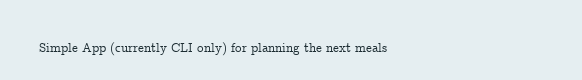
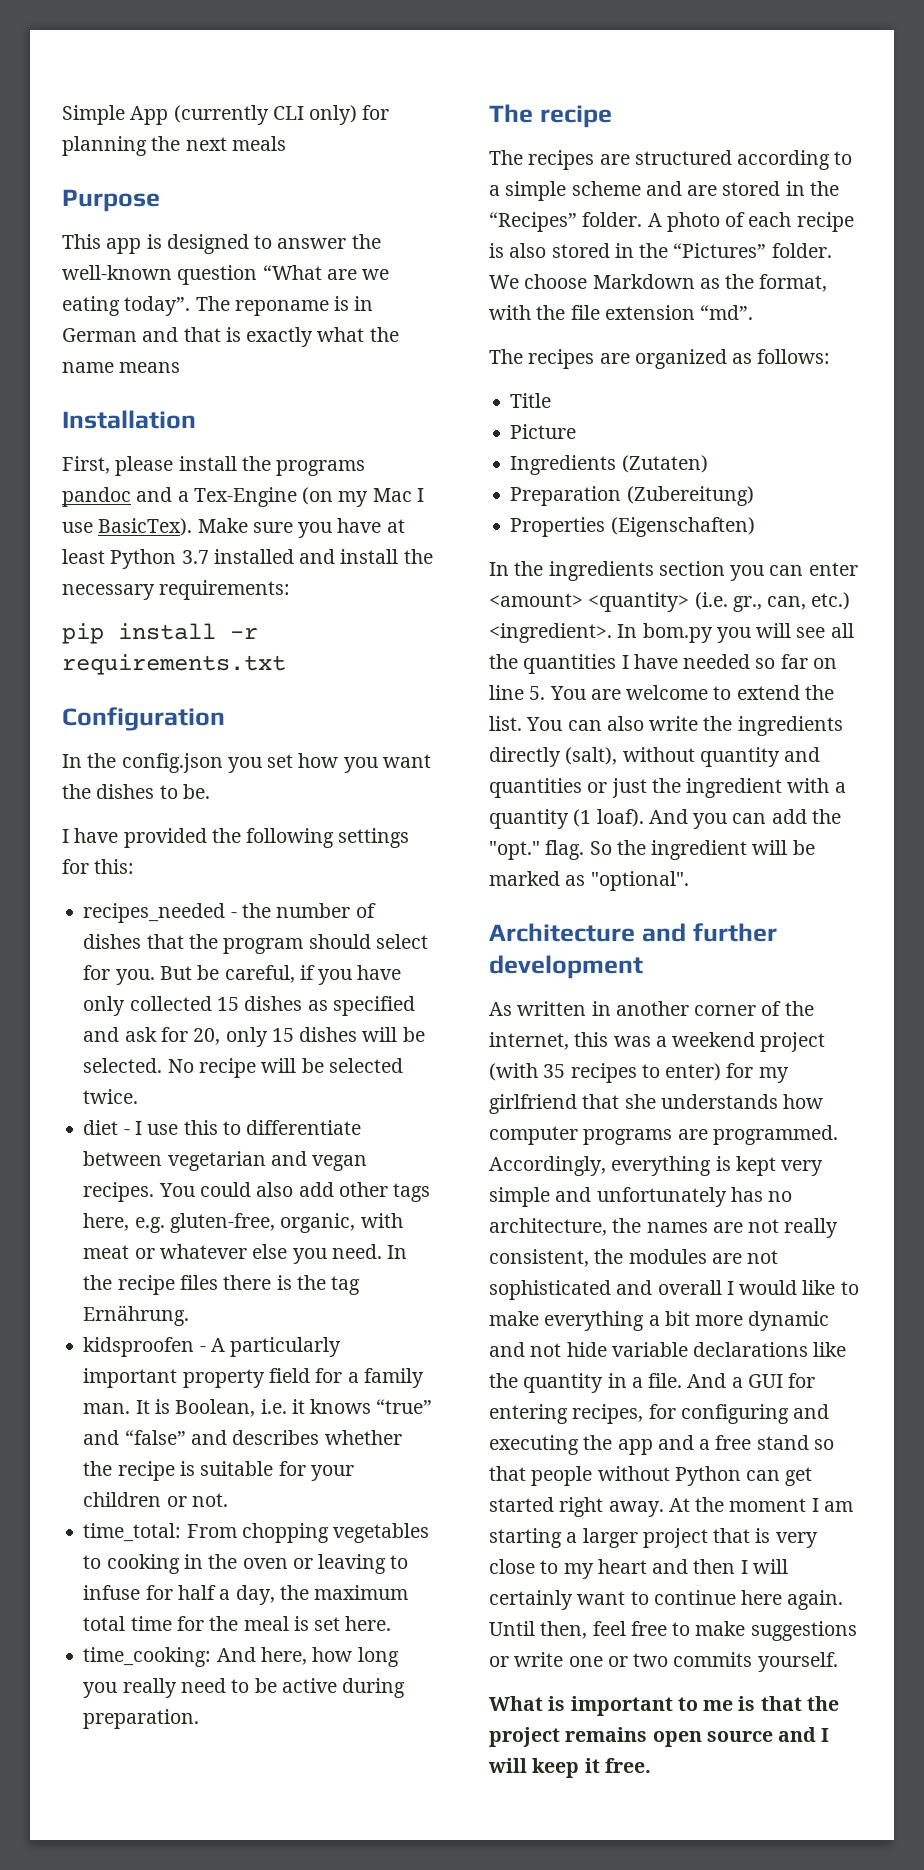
+ Purpose
+ This app is designed to answer the well-known question “What are we eating today”. The reponame is in German and that is exactly what the name means
+ Installation
+ First, please install the programs pandoc and a Tex-Engine (on my Mac I use BasicTex). Make sure you have at least Python 3.7 installed and install the necessary requirements:
+ pip install -r requirements.txt
+ Configuration
+ In the config.json you set how you want the dishes to be.
+ I have provided the following settings for this:
+ recipes_needed - the number of dishes that the program should select for you. But be careful, if you have only collected 15 dishes as specified and ask for 20, only 15 dishes will be selected. No recipe will be selected twice.
+ diet - I use this to differentiate between vegetarian and vegan recipes. You could also add other tags here, e.g. gluten-free, organic, with meat or whatever else you need. In the recipe files there is the tag Ernährung.
+ kidsproofen - A particularly important property field for a family man. It is Boolean, i.e. it knows “true” and “false” and describes whether the recipe is suitable for your children or not.
+ time_total: From chopping vegetables to cooking in the oven or leaving to infuse for half a day, the maximum total time for the meal is set here.
+ time_cooking: And here, how long you really need to be active during preparation.
+ The recipe
+ The recipes are structured according to a simple scheme and are stored in the “Recipes” folder. A photo of each recipe is also stored in the “Pictures” folder. We choose Markdown as the format, with the file extension “md”.
+ The recipes are organized as follows:
+ Title
+ Picture
+ Ingredients (Zutaten)
+ Preparation (Zubereitung)
+ Properties (Eigenschaften)
+ In the ingredients section you can enter <amount> <quantity> (i.e. gr., can, etc.) <ingredient>. In bom.py you will see all the quantities I have needed so far on line 5. You are welcome to extend the list. You can also write the ingredients directly (salt), without quantity and quantities or just the ingredient with a quantity (1 loaf). And you can add the "opt." flag. So the ingredient will be marked as "optional".
+ Architecture and further development
+ As written in another corner of the internet, this was a weekend project (with 35 recipes to enter) for my girlfriend that she understands how computer programs are programmed. Accordingly, everything is kept very simple and unfortunately has no architecture, the names are not really consistent, the modules are not sophisticated and overall I would like to make everything a bit more dynamic and not hide variable declarations like the quantity in a file. And a GUI for entering recipes, for configuring and executing the app and a free stand so that people without Python can get started right away. At the moment I am starting a larger project that is very close to my heart and then I will certainly want to continue here again. Until then, feel free to make suggestions or write one or two commits yourself.
+ What is important to me is that the project remains open source and I will keep it free.

